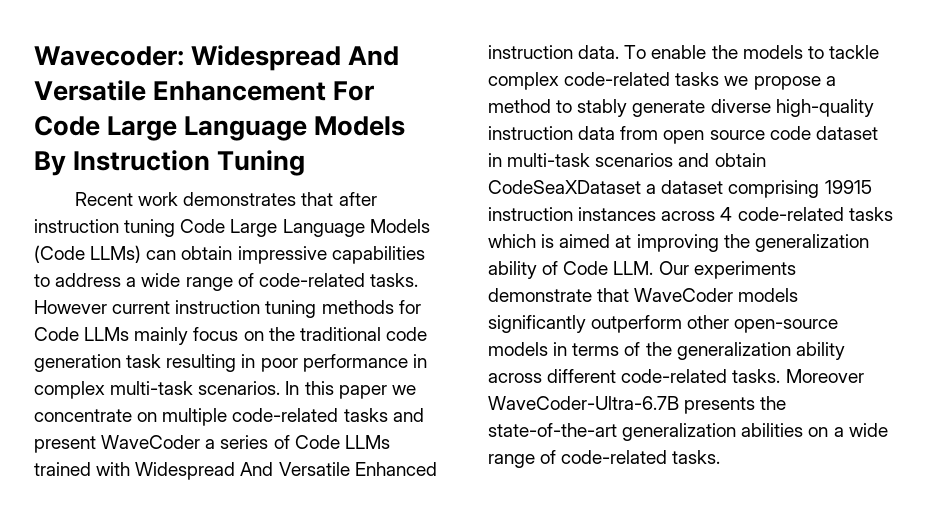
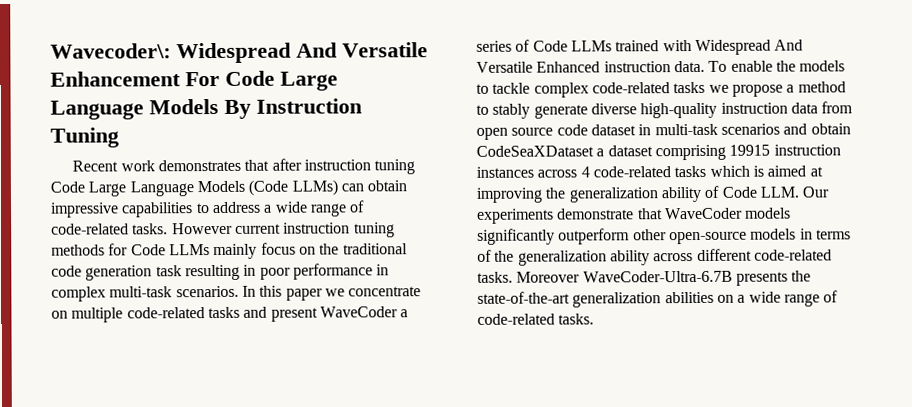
- Wavecoder: Widespread And Versatile Enhancement For Code Large Language Models By Instruction Tuning
+ Wavecoder\: Widespread And Versatile Enhancement For Code Large Language Models By Instruction Tuning

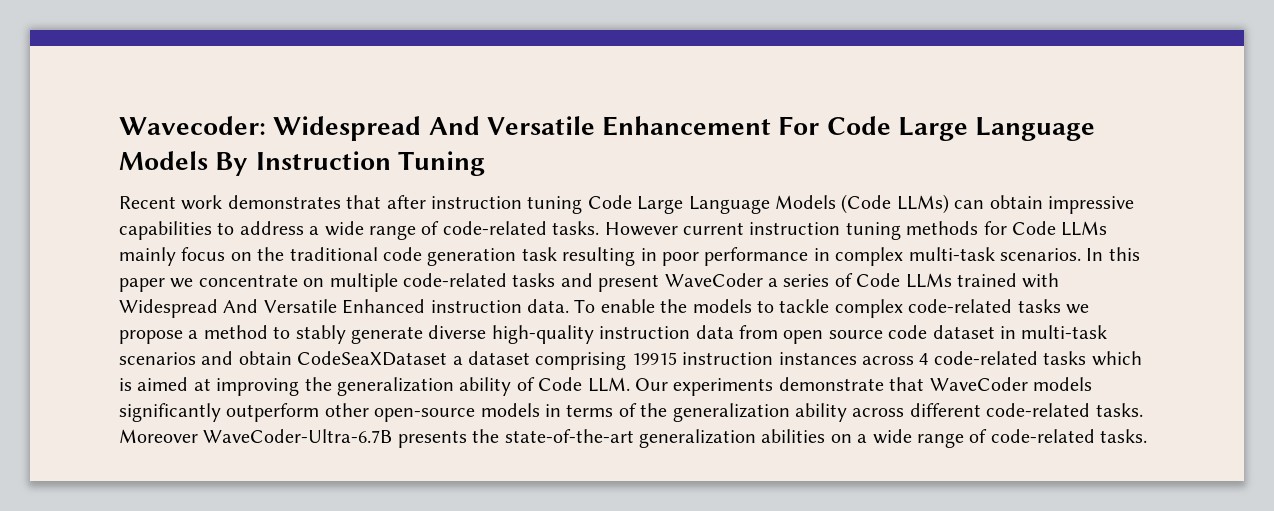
- Wavecoder\: Widespread And Versatile Enhancement For Code Large Language Models By Instruction Tuning
+ Wavecoder: Widespread And Versatile Enhancement For Code Large Language Models By Instruction Tuning

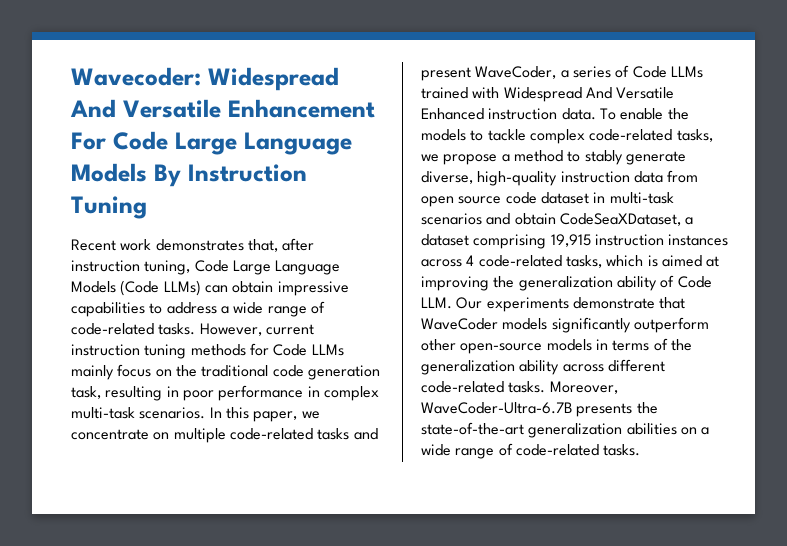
- Recent work demonstrates that after instruction tuning Code Large Language Models (Code LLMs) can obtain impressive capabilities to address a wide range of code-related tasks.
+ Recent work demonstrates that, after instruction tuning, Code Large Language Models (Code LLMs) can obtain impressive capabilities to address a wide range of code-related tasks.
- However current instruction tuning methods for Code LLMs mainly focus on the traditional code generation task resulting in poor performance in complex multi-task scenarios.
+ However, current instruction tuning methods for Code LLMs mainly focus on the traditional code generation task, resulting in poor performance in complex multi-task scenarios.
- In this paper we concentrate on multiple code-related tasks and present WaveCoder a series of Code LLMs trained with Widespread And Versatile Enhanced instruction data.
+ In this paper, we concentrate on multiple code-related tasks and present WaveCoder, a series of Code LLMs trained with Widespread And Versatile Enhanced instruction data.
- To enable the models to tackle complex code-related tasks we propose a method to stably generate diverse high-quality instruction data from open source code dataset in multi-task scenarios and obtain CodeSeaXDataset a dataset comprising 19915 instruction instances across 4 code-related tasks which is aimed at improving the generalization ability of Code LLM. Our experiments demonstrate that WaveCoder models significantly outperform other open-source models in terms of the generalization ability across different code-related tasks.
+ To enable the models to tackle complex code-related tasks, we propose a method to stably generate diverse, high-quality instruction data from open source code dataset in multi-task scenarios and obtain CodeSeaXDataset, a dataset comprising 19,915 instruction instances across 4 code-related tasks, which is aimed at improving the generalization ability of Code LLM. Our experiments demonstrate that WaveCoder models significantly outperform other open-source models in terms of the generalization ability across different code-related tasks.
- Moreover WaveCoder-Ultra-6.7B presents the state-of-the-art generalization abilities on a wide range of code-related tasks.
+ Moreover, WaveCoder-Ultra-6.7B presents the state-of-the-art generalization abilities on a wide range of code-related tasks.

